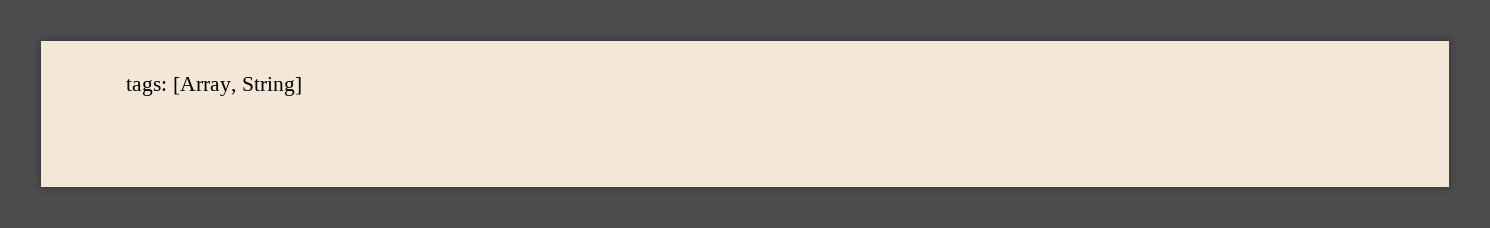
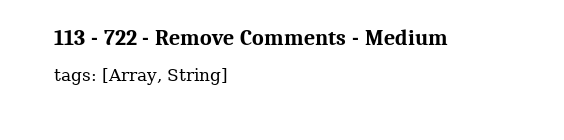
+ 113 - 722 - Remove Comments - Medium

